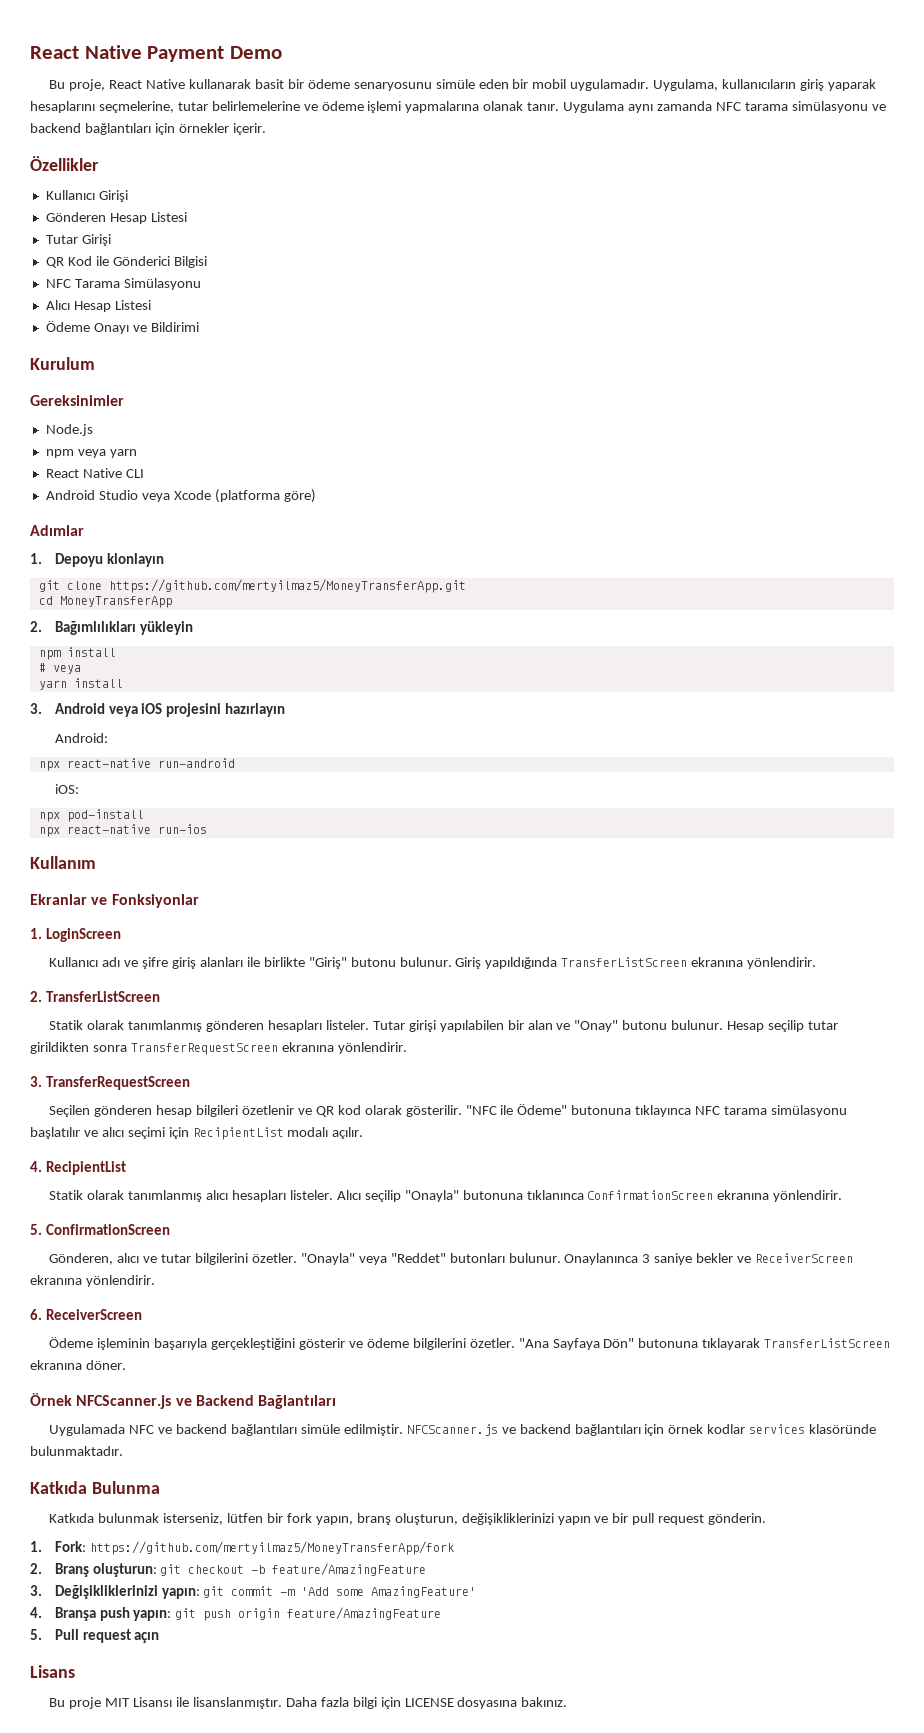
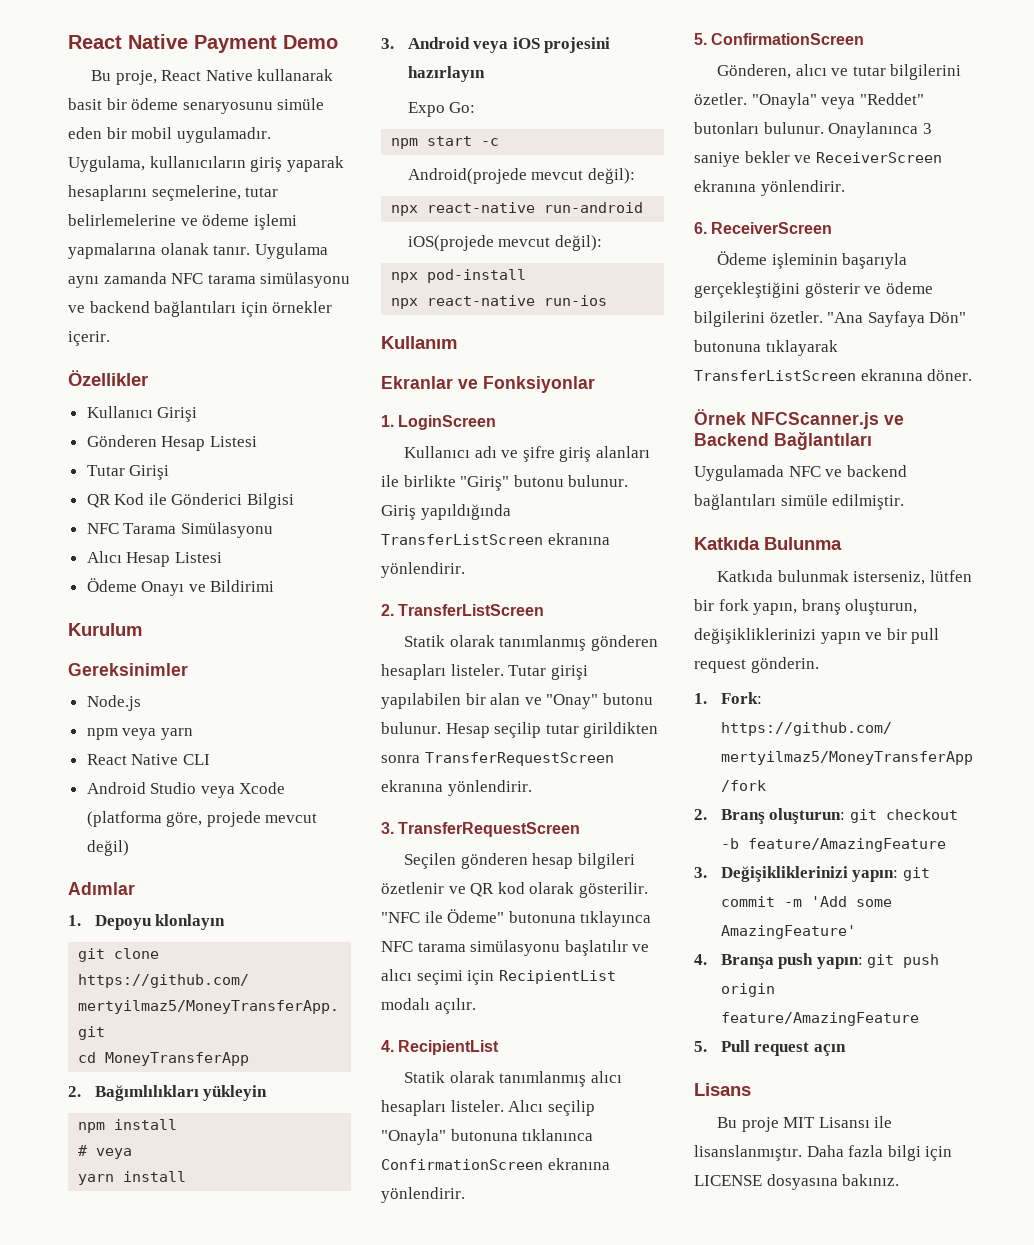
- Android Studio veya Xcode (platforma göre)
+ Android Studio veya Xcode (platforma göre, projede mevcut değil)
- Android:
+ Expo Go:
+ npm start -c
+ Android(projede mevcut değil):
- iOS:
+ iOS(projede mevcut değil):
- NFCScanner.js ve backend bağlantıları için örnek kodlar services klasöründe bulunmaktadır.

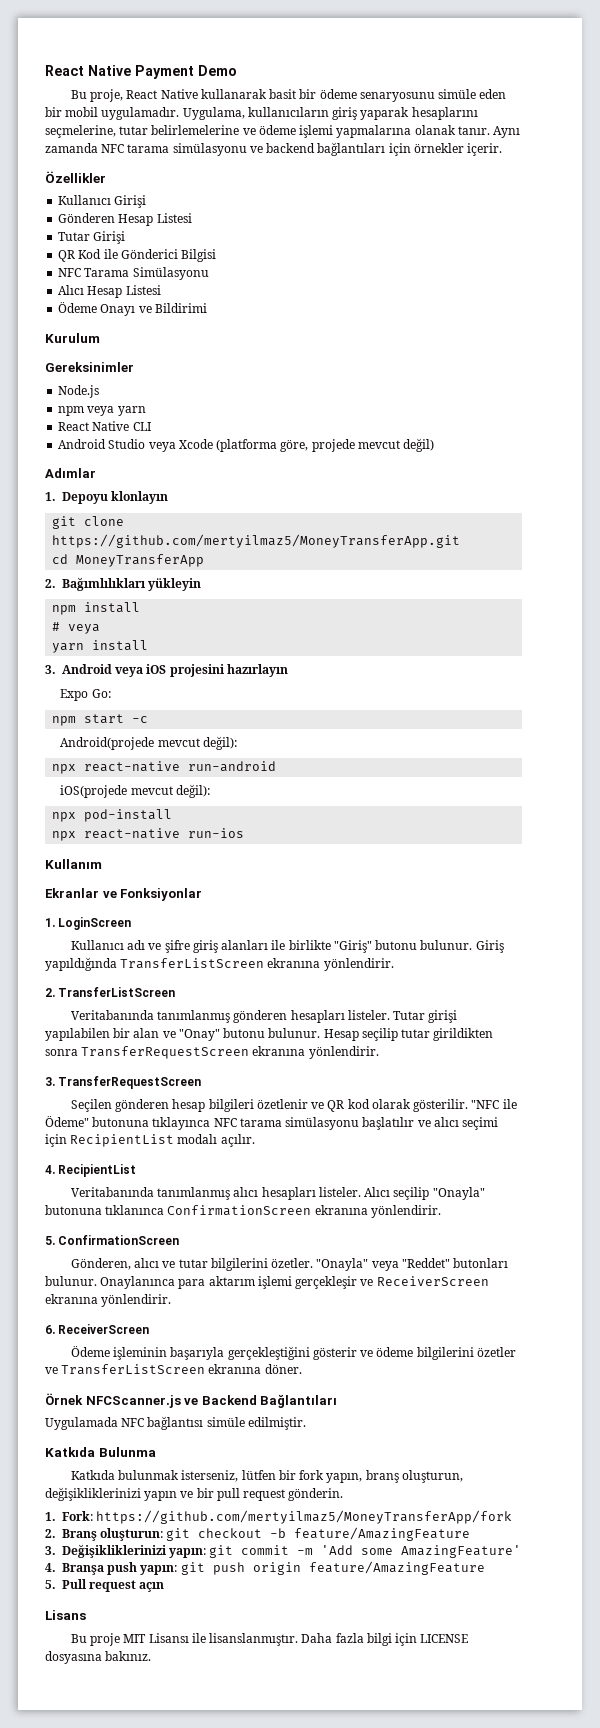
- Uygulama aynı zamanda NFC tarama simülasyonu ve backend bağlantıları için örnekler içerir.
+ Aynı zamanda NFC tarama simülasyonu ve backend bağlantıları için örnekler içerir.
- Statik olarak tanımlanmış gönderen hesapları listeler.
+ Veritabanında tanımlanmış gönderen hesapları listeler.
- Statik olarak tanımlanmış alıcı hesapları listeler.
+ Veritabanında tanımlanmış alıcı hesapları listeler.
- Onaylanınca 3 saniye bekler ve ReceiverScreen ekranına yönlendirir.
+ Onaylanınca para aktarım işlemi gerçekleşir ve ReceiverScreen ekranına yönlendirir.
- Ödeme işleminin başarıyla gerçekleştiğini gösterir ve ödeme bilgilerini özetler. "Ana Sayfaya Dön" butonuna tıklayarak TransferListScreen ekranına döner.
+ Ödeme işleminin başarıyla gerçekleştiğini gösterir ve ödeme bilgilerini özetler ve TransferListScreen ekranına döner.
- Uygulamada NFC ve backend bağlantıları simüle edilmiştir.
+ Uygulamada NFC bağlantısı simüle edilmiştir.

